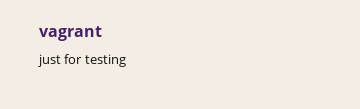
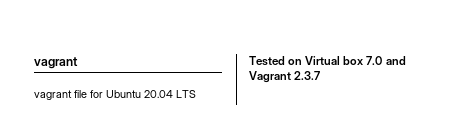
- just for testing
+ vagrant file for Ubuntu 20.04 LTS
+ Tested on Virtual box 7.0 and Vagrant 2.3.7

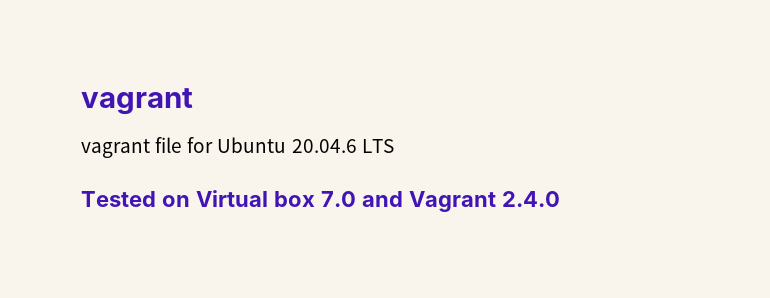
- vagrant file for Ubuntu 20.04 LTS
+ vagrant file for Ubuntu 20.04.6 LTS
- Tested on Virtual box 7.0 and Vagrant 2.3.7
+ Tested on Virtual box 7.0 and Vagrant 2.4.0

